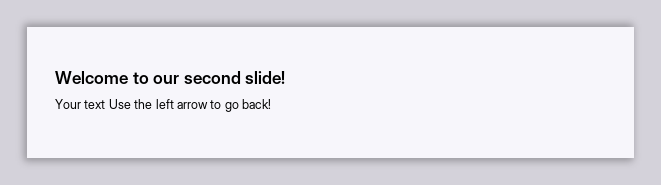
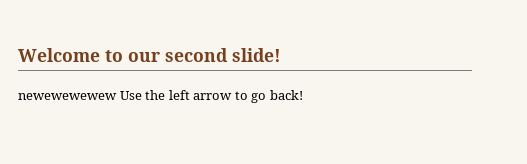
- Your text Use the left arrow to go back!
+ newewewewew Use the left arrow to go back!

